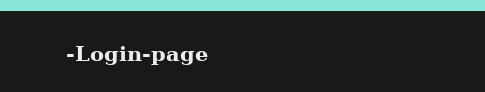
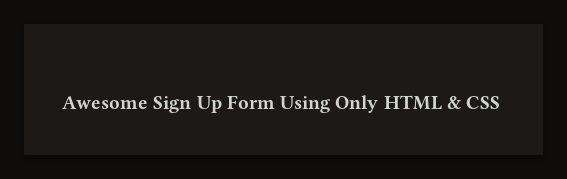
- -Login-page
+ Awesome Sign Up Form Using Only HTML & CSS

